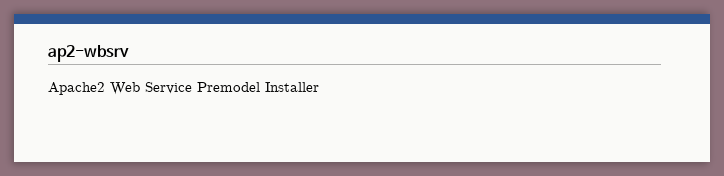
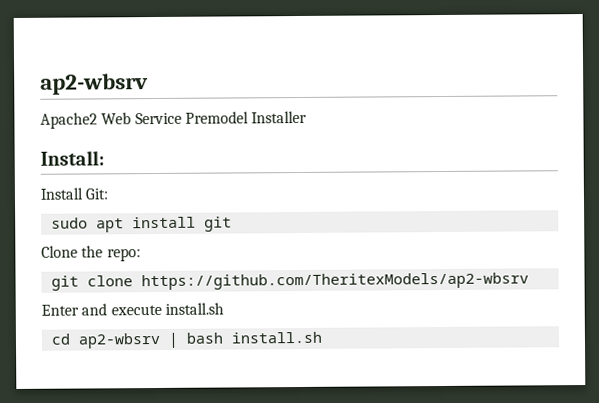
+ Install:
+ Install Git:
+ sudo apt install git
+ Clone the repo:
+ git clone https://github.com/TheritexModels/ap2-wbsrv
+ Enter and execute install.sh
+ cd ap2-wbsrv | bash install.sh

